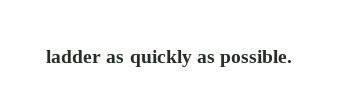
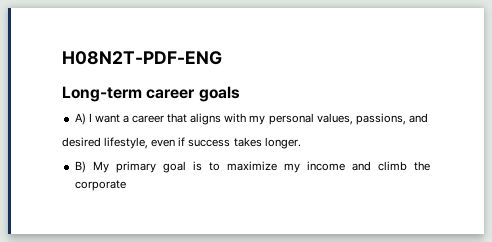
- ladder as quickly as possible.
+ H08N2T-PDF-ENG
+ Long-term career goals
+ A) I want a career that aligns with my personal values, passions, and
+ desired lifestyle, even if success takes longer.
+ B) My primary goal is to maximize my income and climb the corporate

